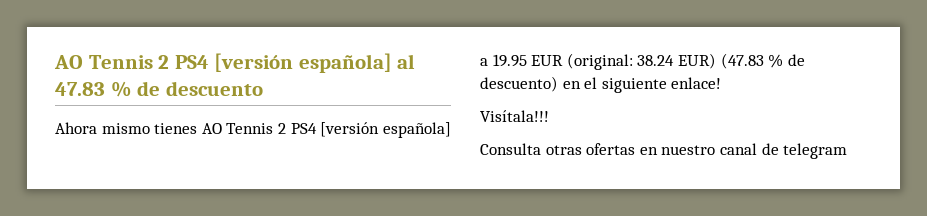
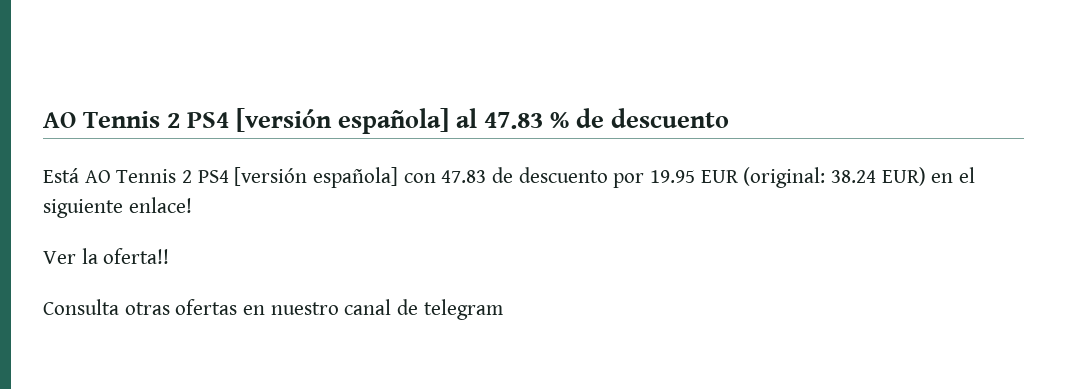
- Ahora mismo tienes AO Tennis 2 PS4 [versión española] a 19.95 EUR (original: 38.24 EUR) (47.83 % de descuento) en el siguiente enlace!
+ Está AO Tennis 2 PS4 [versión española] con 47.83 de descuento por 19.95 EUR (original: 38.24 EUR) en el siguiente enlace!
- Visítala!!!
+ Ver la oferta!!

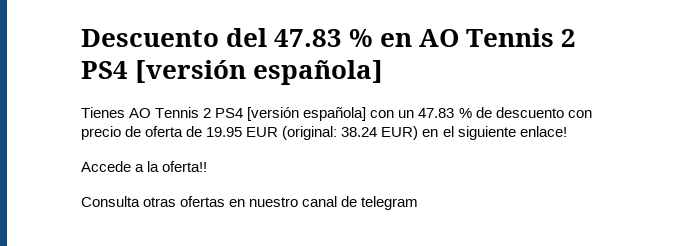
- AO Tennis 2 PS4 [versión española] al 47.83 % de descuento
- Está AO Tennis 2 PS4 [versión española] con 47.83 de descuento por 19.95 EUR (original: 38.24 EUR) en el siguiente enlace!
+ Descuento del 47.83 % en AO Tennis 2 PS4 [versión española]
+ Tienes AO Tennis 2 PS4 [versión española] con un 47.83 % de descuento con precio de oferta de 19.95 EUR (original: 38.24 EUR) en el siguiente enlace!
- Ver la oferta!!
+ Accede a la oferta!!

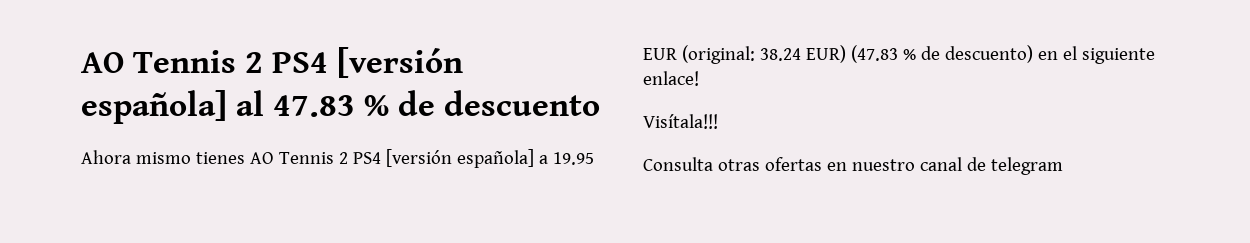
- Descuento del 47.83 % en AO Tennis 2 PS4 [versión española]
- Tienes AO Tennis 2 PS4 [versión española] con un 47.83 % de descuento con precio de oferta de 19.95 EUR (original: 38.24 EUR) en el siguiente enlace!
+ AO Tennis 2 PS4 [versión española] al 47.83 % de descuento
+ Ahora mismo tienes AO Tennis 2 PS4 [versión española] a 19.95 EUR (original: 38.24 EUR) (47.83 % de descuento) en el siguiente enlace!
- Accede a la oferta!!
+ Visítala!!!

